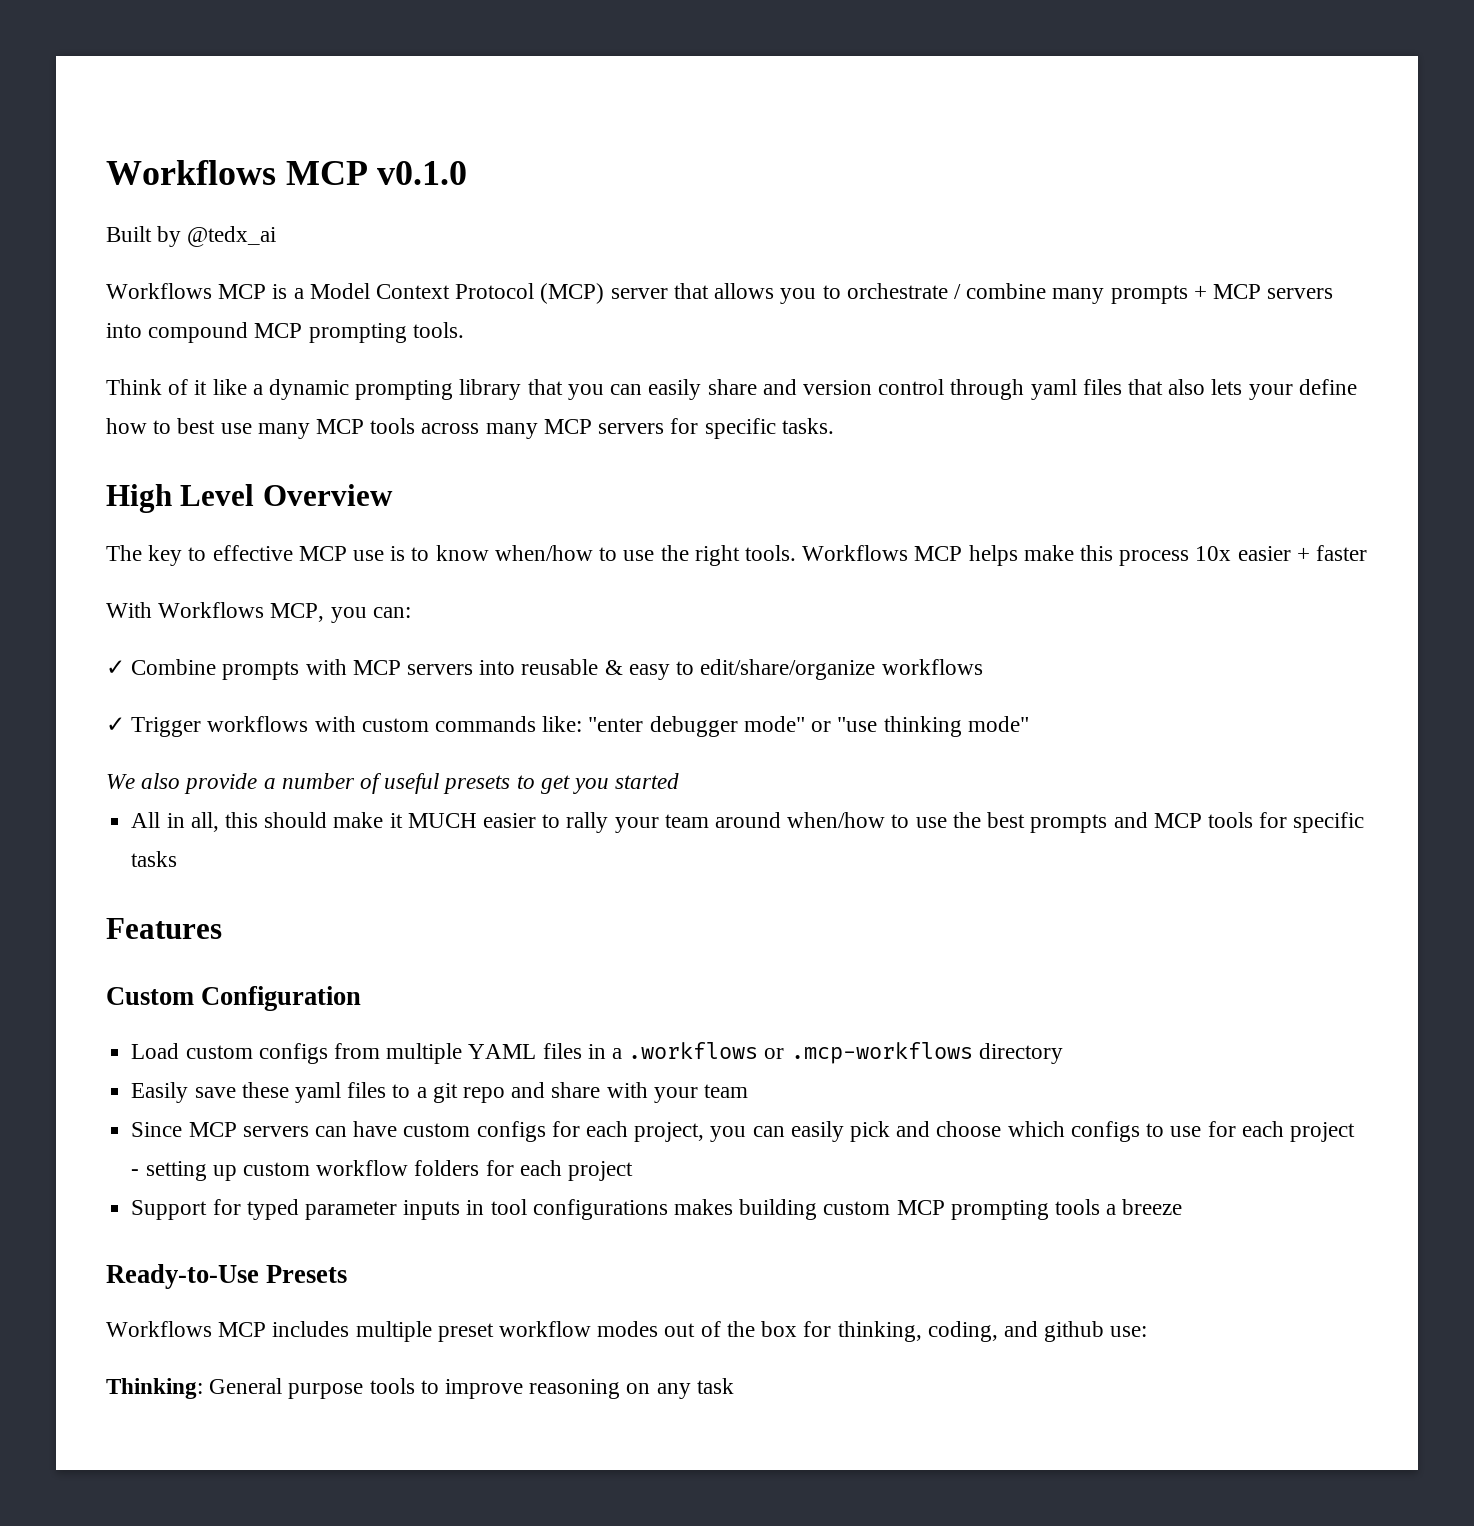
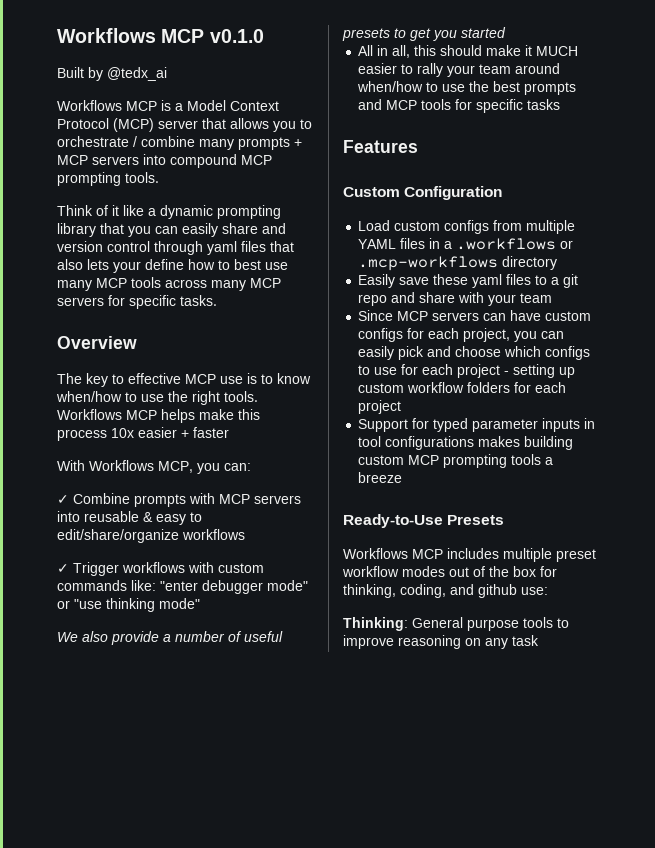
- High Level Overview
+ Overview

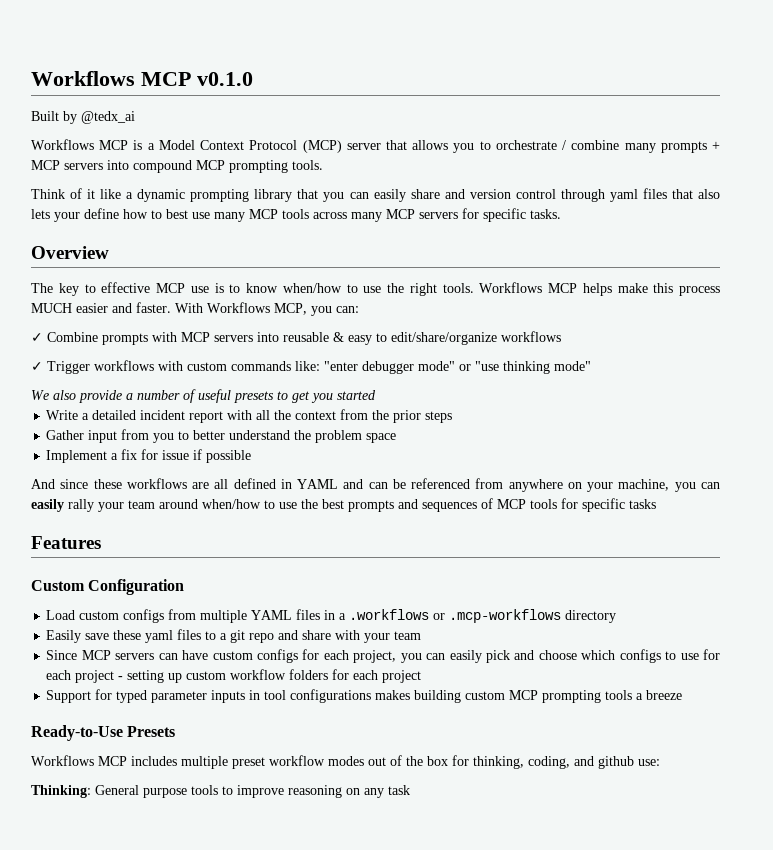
- Workflows MCP helps make this process 10x easier + faster
- With Workflows MCP, you can:
+ Workflows MCP helps make this process MUCH easier and faster. With Workflows MCP, you can:
- All in all, this should make it MUCH easier to rally your team around when/how to use the best prompts and MCP tools for specific tasks
+ Write a detailed incident report with all the context from the prior steps
+ Gather input from you to better understand the problem space
+ Implement a fix for issue if possible
+ And since these workflows are all defined in YAML and can be referenced from anywhere on your machine, you can easily rally your team around when/how to use the best prompts and sequences of MCP tools for specific tasks

